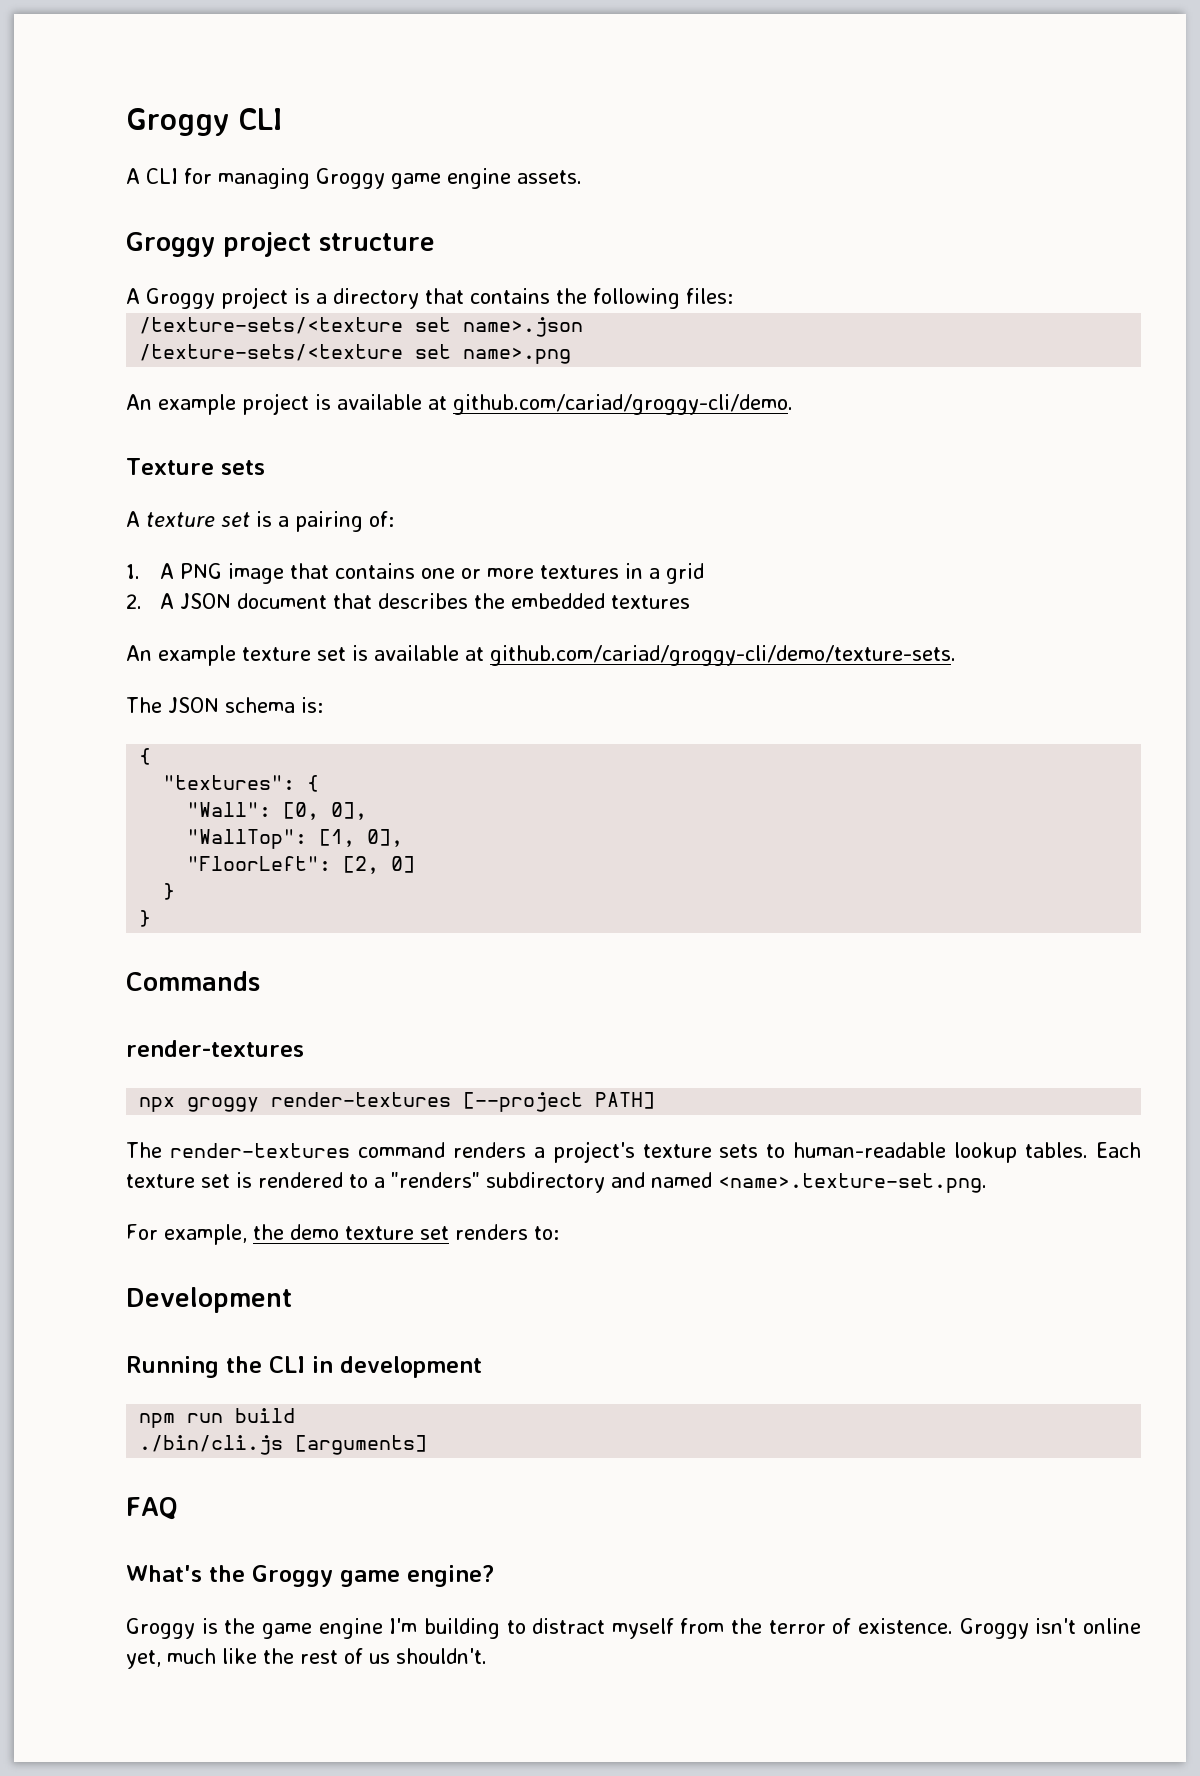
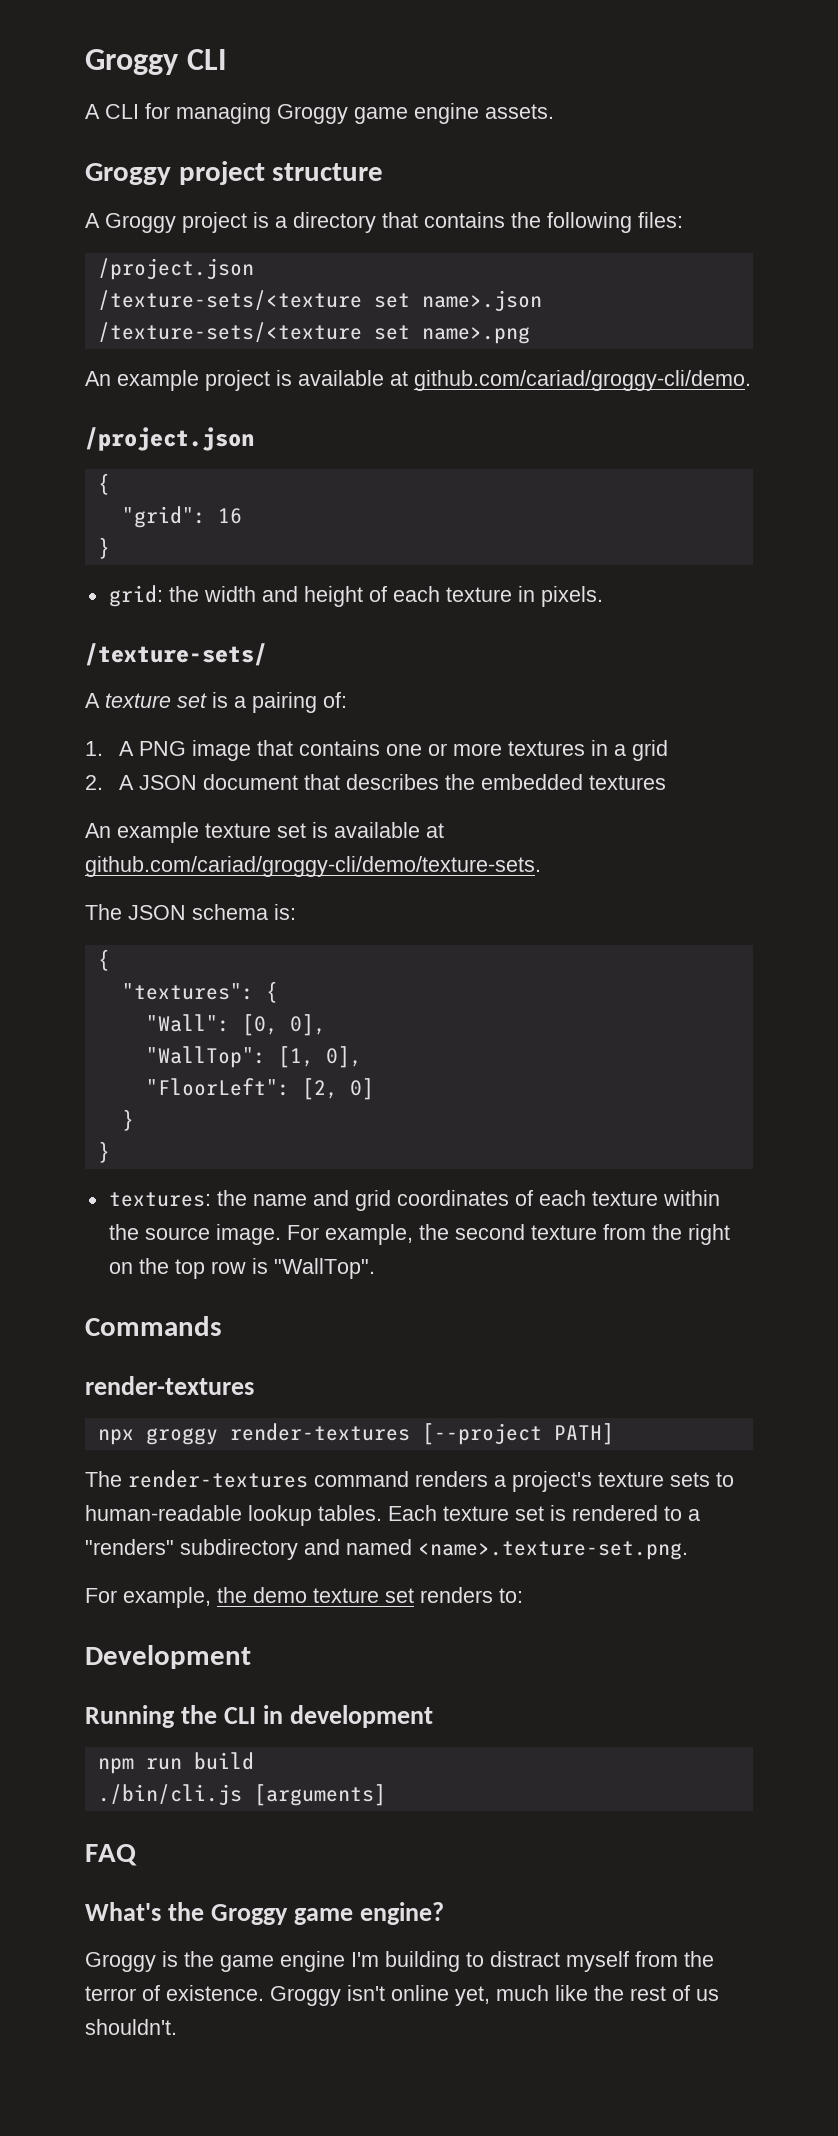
  A Groggy project is a directory that contains the following files:
+ /project.json
  An example project is available at github.com/cariad/groggy-cli/demo.
- Texture sets
+ /project.json
+ {
+ "grid": 16
+ }
+ grid: the width and height of each texture in pixels.
+ /texture-sets/
+ textures: the name and grid coordinates of each texture within the source image. For example, the second texture from the right on the top row is "WallTop".

